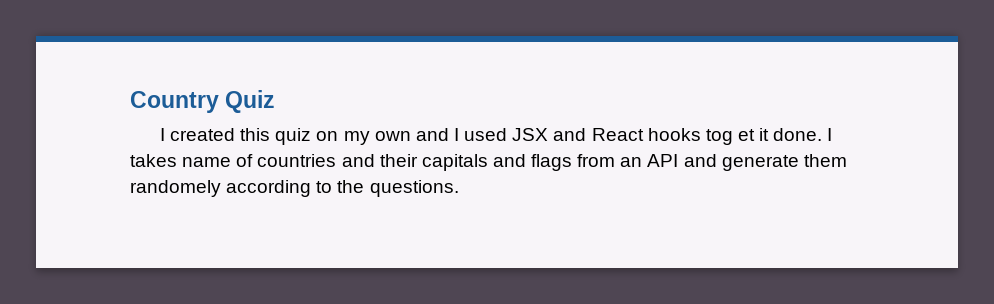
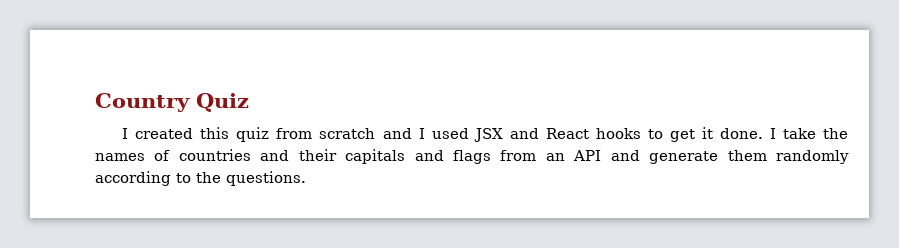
- I created this quiz on my own and I used JSX and React hooks tog et it done.
+ I created this quiz from scratch and I used JSX and React hooks to get it done.
- I takes name of countries and their capitals and flags from an API and generate them randomely according to the questions.
+ I take the names of countries and their capitals and flags from an API and generate them randomly according to the questions.

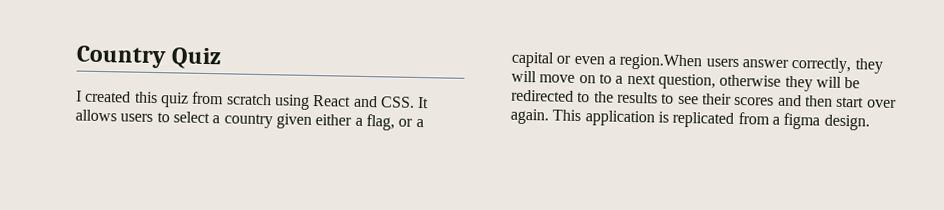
- I created this quiz from scratch and I used JSX and React hooks to get it done. I take the names of countries and their capitals and flags from an API and generate them randomly according to the questions.
+ I created this quiz from scratch using React and CSS. It allows users to select a country given either a flag, or a capital or even a region.When users answer correctly, they will move on to a next question, otherwise they will be redirected to the results to see their scores and then start over again. This application is replicated from a figma design.

